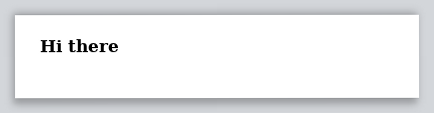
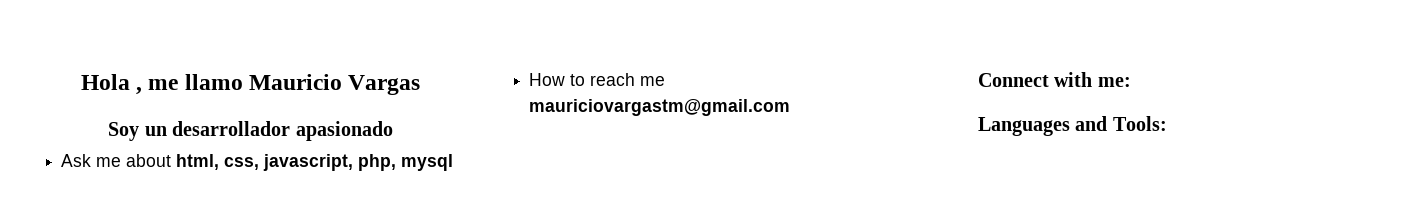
- Hi there
+ Hola , me llamo Mauricio Vargas
+ Soy un desarrollador apasionado
+ Ask me about html, css, javascript, php, mysql
+ How to reach me mauriciovargastm@gmail.com
+ Connect with me:
+ Languages and Tools:

